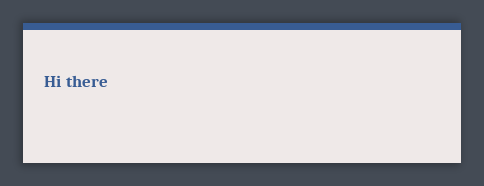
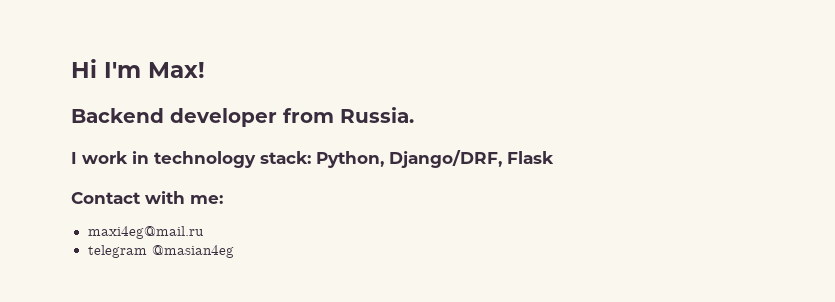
- Hi there
+ Hi I'm Max!
+ Backend developer from Russia.
+ I work in technology stack: Python, Django/DRF, Flask
+ Contact with me:
+ maxi4eg@mail.ru
+ telegram @masian4eg

